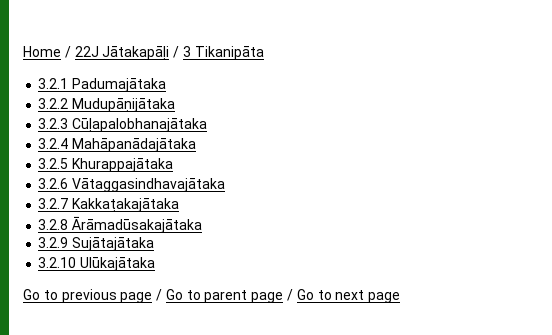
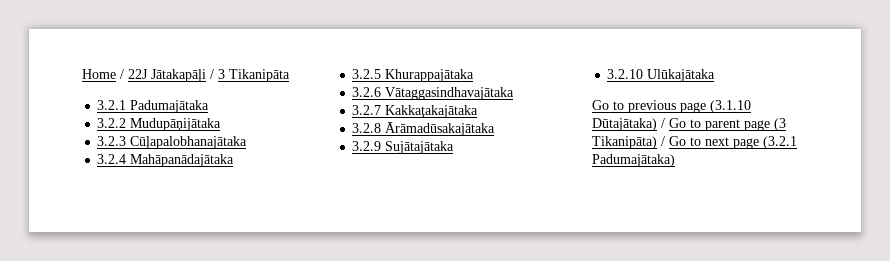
- Go to previous page / Go to parent page / Go to next page
+ Go to previous page (3.1.10 Dūtajātaka) / Go to parent page (3 Tikanipāta) / Go to next page (3.2.1 Padumajātaka)

